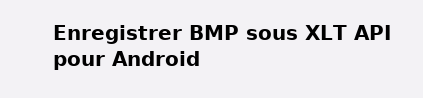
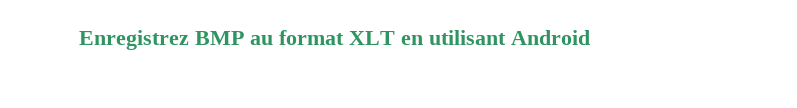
- Enregistrer BMP sous XLT API pour Android
+ Enregistrez BMP au format XLT en utilisant Android

